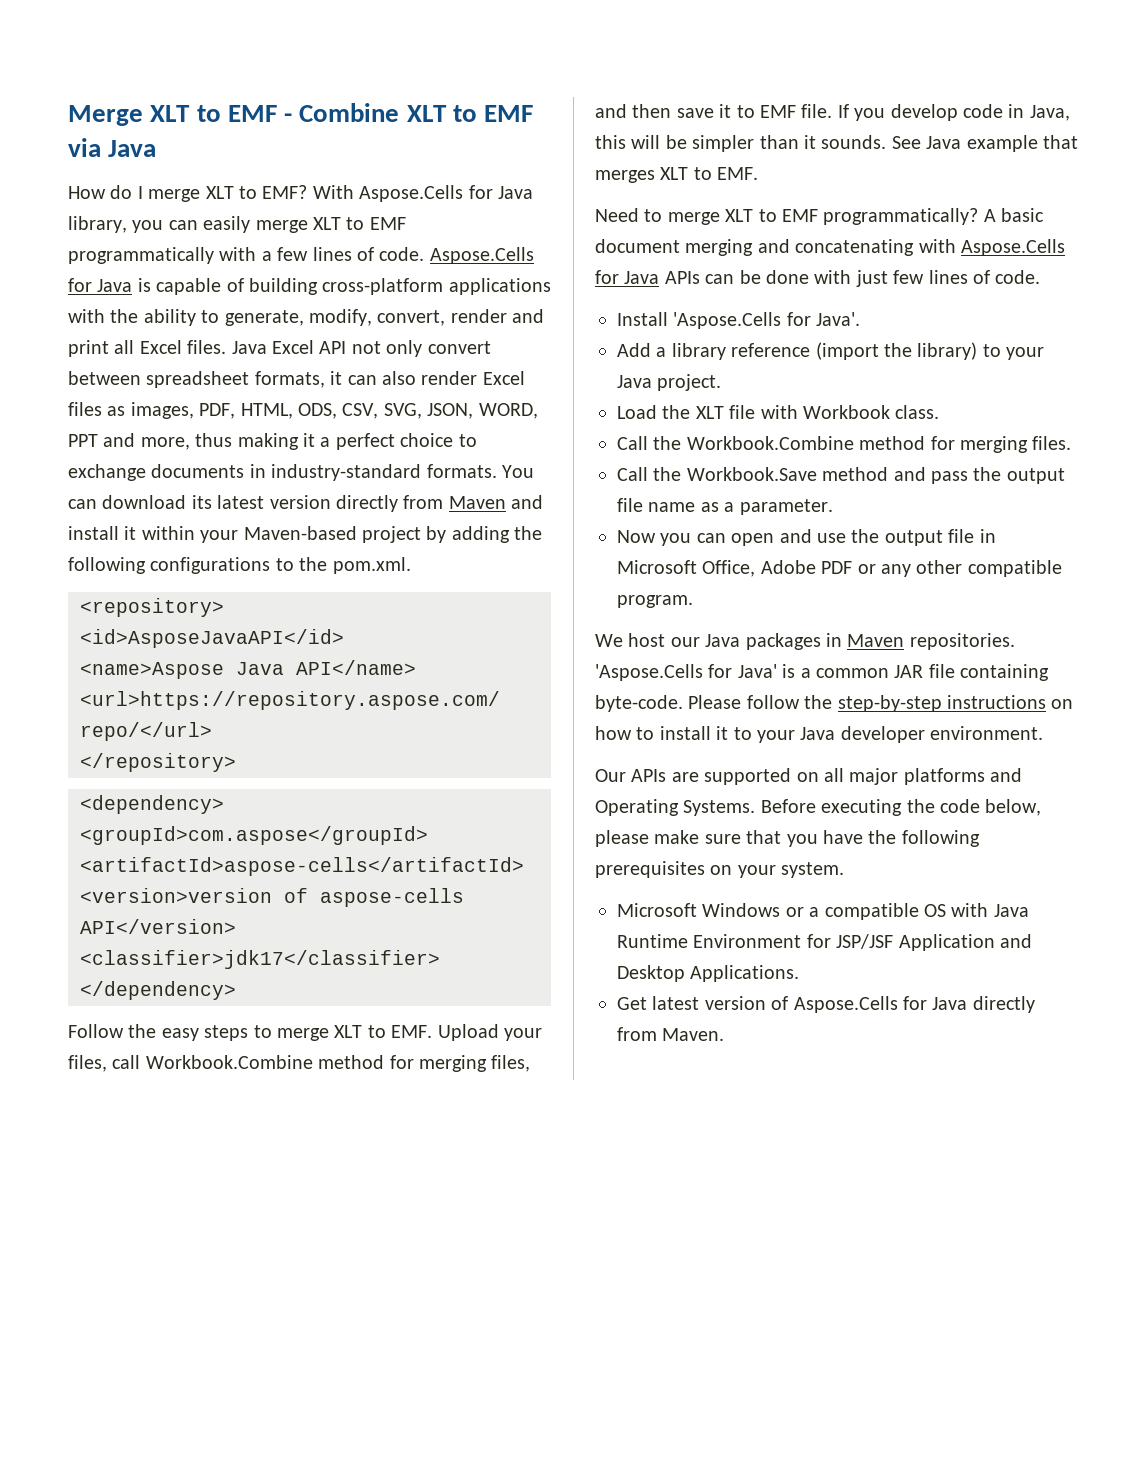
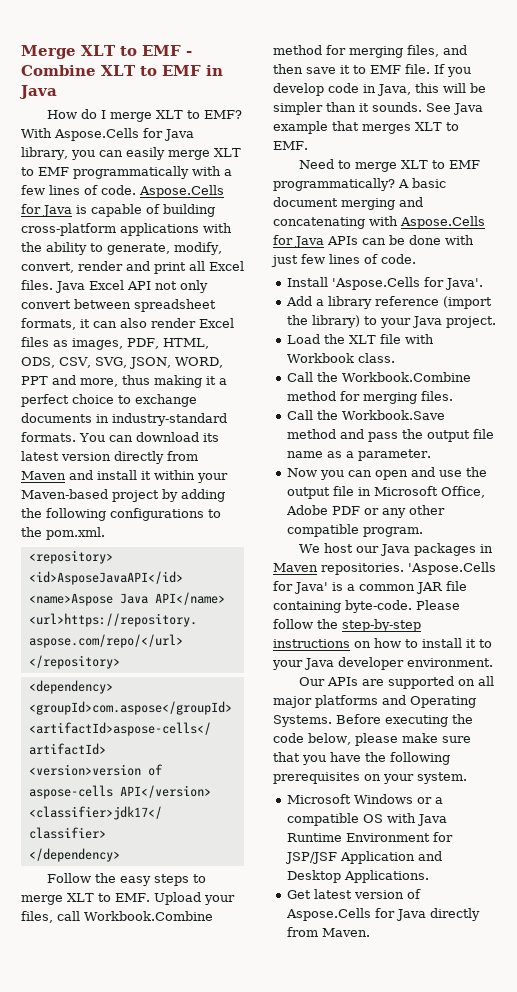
- Merge XLT to EMF - Combine XLT to EMF via Java
+ Merge XLT to EMF - Combine XLT to EMF in Java

